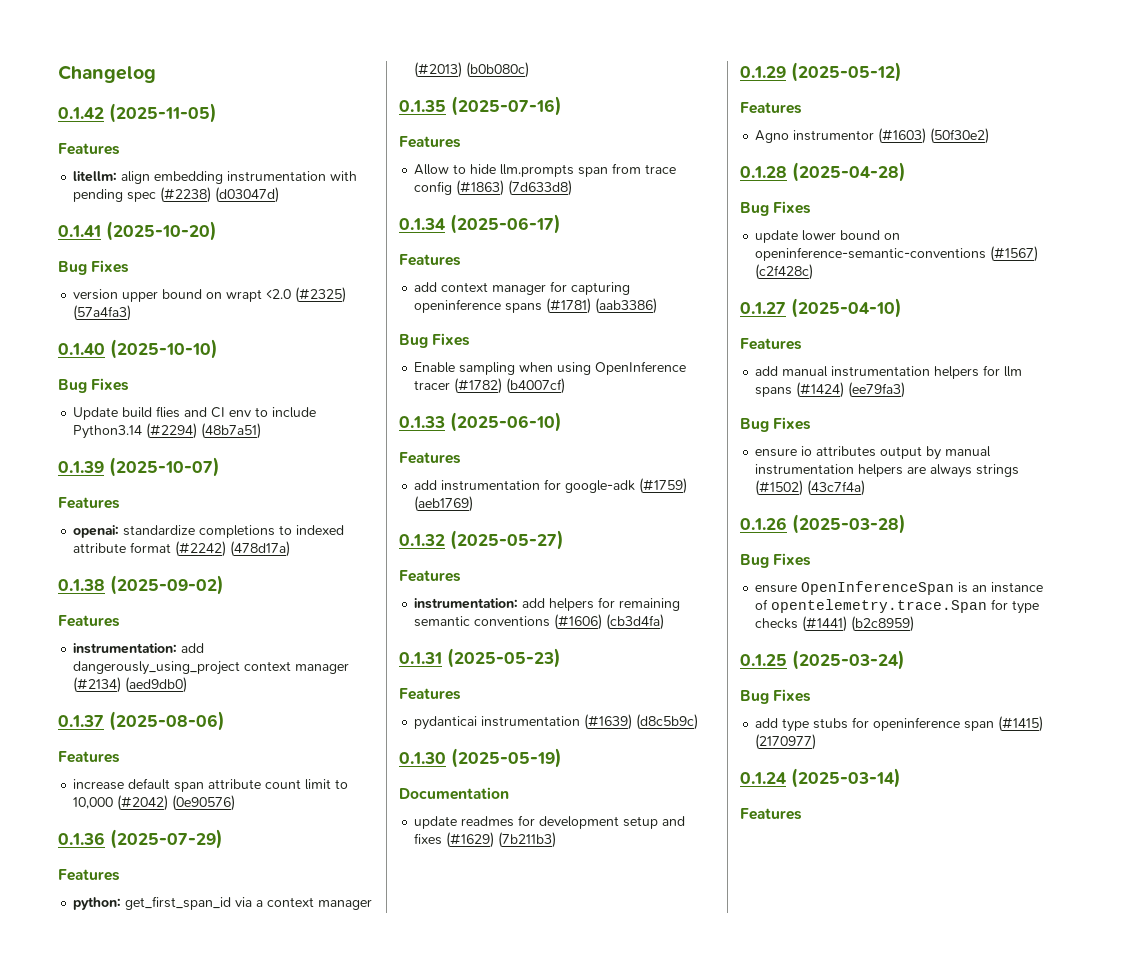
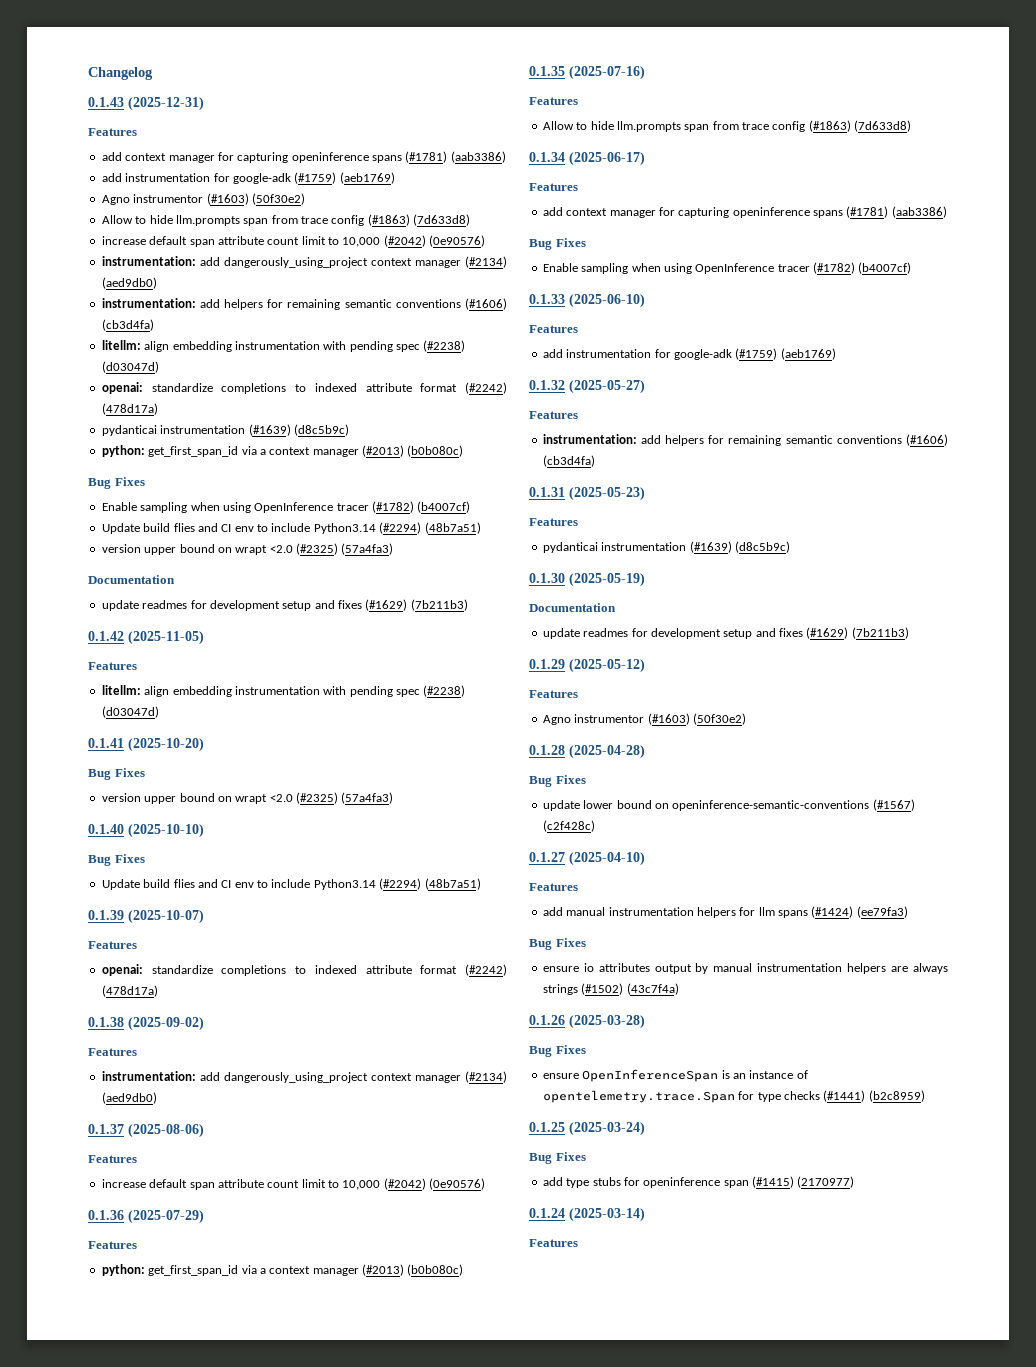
+ 0.1.43 (2025-12-31)
+ Features
+ add context manager for capturing openinference spans (#1781) (aab3386)
+ add instrumentation for google-adk (#1759) (aeb1769)
+ Agno instrumentor (#1603) (50f30e2)
+ Allow to hide llm.prompts span from trace config (#1863) (7d633d8)
+ increase default span attribute count limit to 10,000 (#2042) (0e90576)
+ instrumentation: add dangerously_using_project context manager (#2134) (aed9db0)
+ instrumentation: add helpers for remaining semantic conventions (#1606) (cb3d4fa)
+ litellm: align embedding instrumentation with pending spec (#2238) (d03047d)
+ openai: standardize completions to indexed attribute format (#2242) (478d17a)
+ pydanticai instrumentation (#1639) (d8c5b9c)
+ python: get_first_span_id via a context manager (#2013) (b0b080c)
+ Bug Fixes
+ Enable sampling when using OpenInference tracer (#1782) (b4007cf)
+ Update build flies and CI env to include Python3.14 (#2294) (48b7a51)
+ version upper bound on wrapt <2.0 (#2325) (57a4fa3)
+ Documentation
+ update readmes for development setup and fixes (#1629) (7b211b3)

